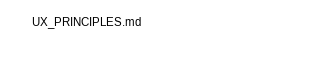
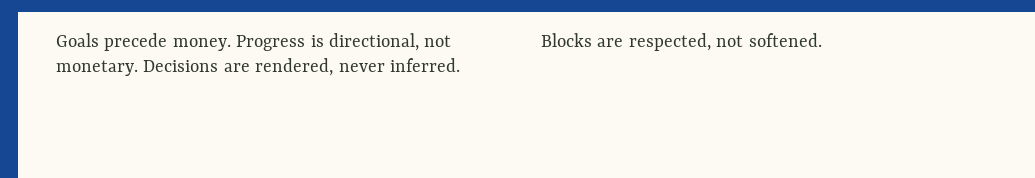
- UX_PRINCIPLES.md
+ Goals precede money. Progress is directional, not monetary. Decisions are rendered, never inferred. Blocks are respected, not softened.

